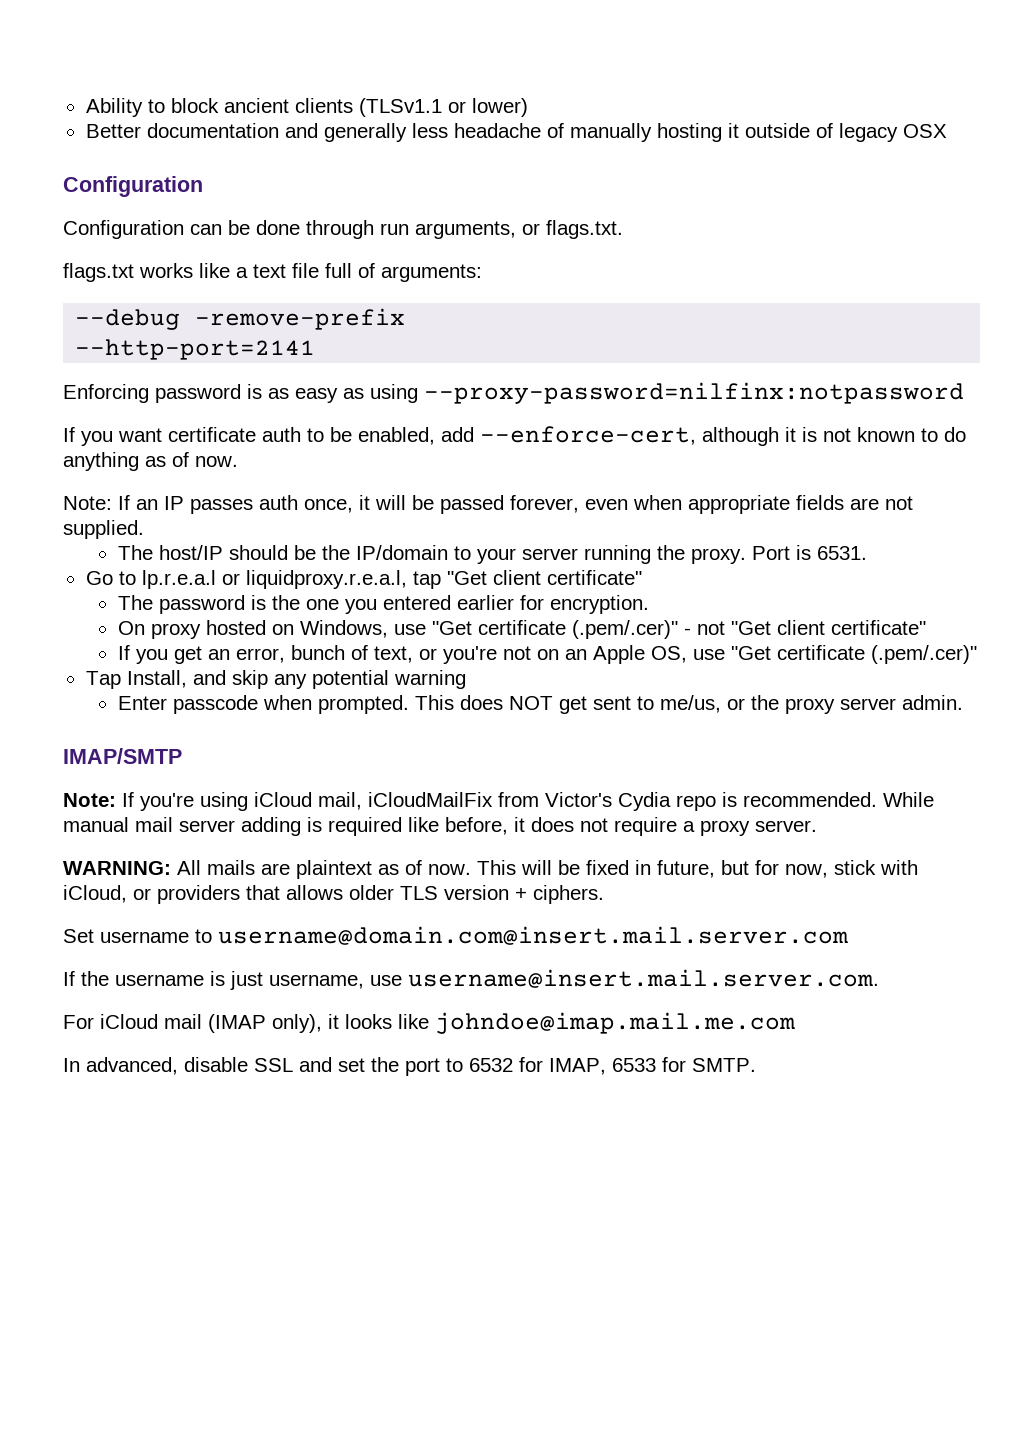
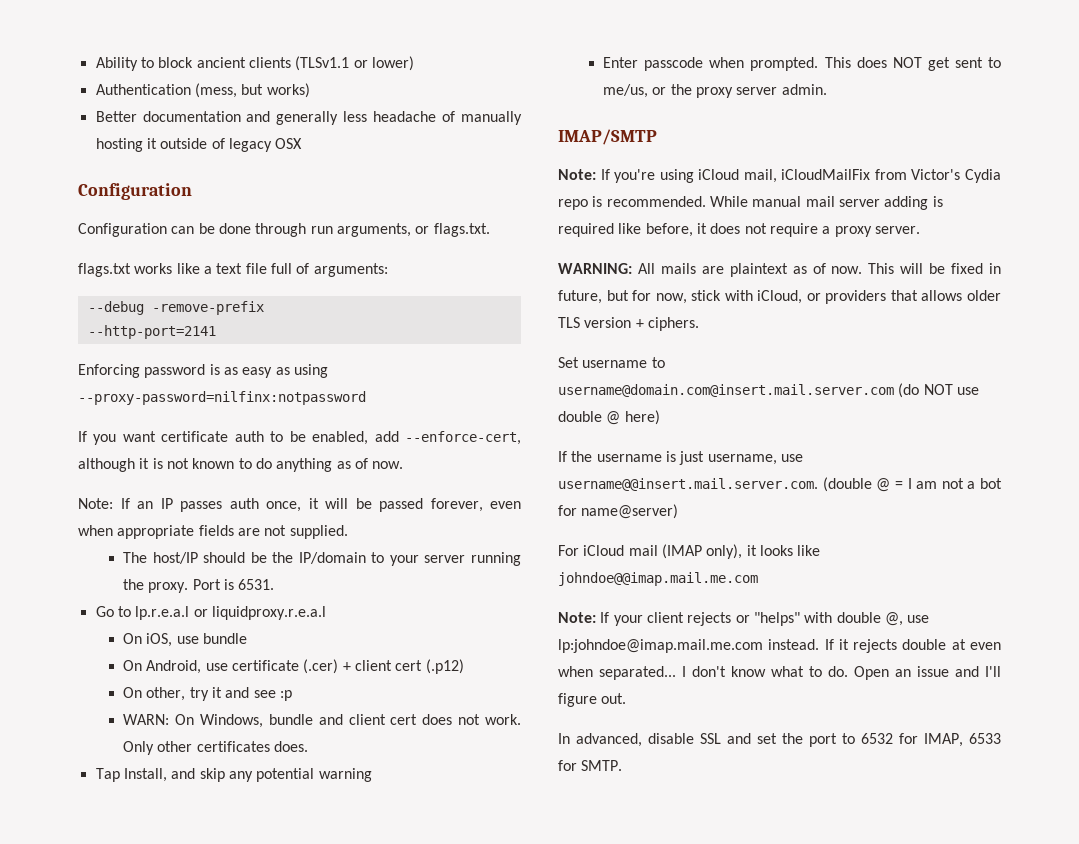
+ Authentication (mess, but works)
- Go to lp.r.e.a.l or liquidproxy.r.e.a.l, tap "Get client certificate"
- The password is the one you entered earlier for encryption.
- On proxy hosted on Windows, use "Get certificate (.pem/.cer)" - not "Get client certificate"
- If you get an error, bunch of text, or you're not on an Apple OS, use "Get certificate (.pem/.cer)"
+ Go to lp.r.e.a.l or liquidproxy.r.e.a.l
+ On iOS, use bundle
+ On Android, use certificate (.cer) + client cert (.p12)
+ On other, try it and see :p
+ WARN: On Windows, bundle and client cert does not work. Only other certificates does.
- Set username to username@domain.com@insert.mail.server.com
+ Set username to username@domain.com@insert.mail.server.com (do NOT use double @ here)
- If the username is just username, use username@insert.mail.server.com.
+ If the username is just username, use username@@insert.mail.server.com. (double @ = I am not a bot for name@server)
- For iCloud mail (IMAP only), it looks like johndoe@imap.mail.me.com
+ For iCloud mail (IMAP only), it looks like johndoe@@imap.mail.me.com
+ Note: If your client rejects or "helps" with double @, use lp:johndoe@imap.mail.me.com instead. If it rejects double at even when separated... I don't know what to do. Open an issue and I'll figure out.

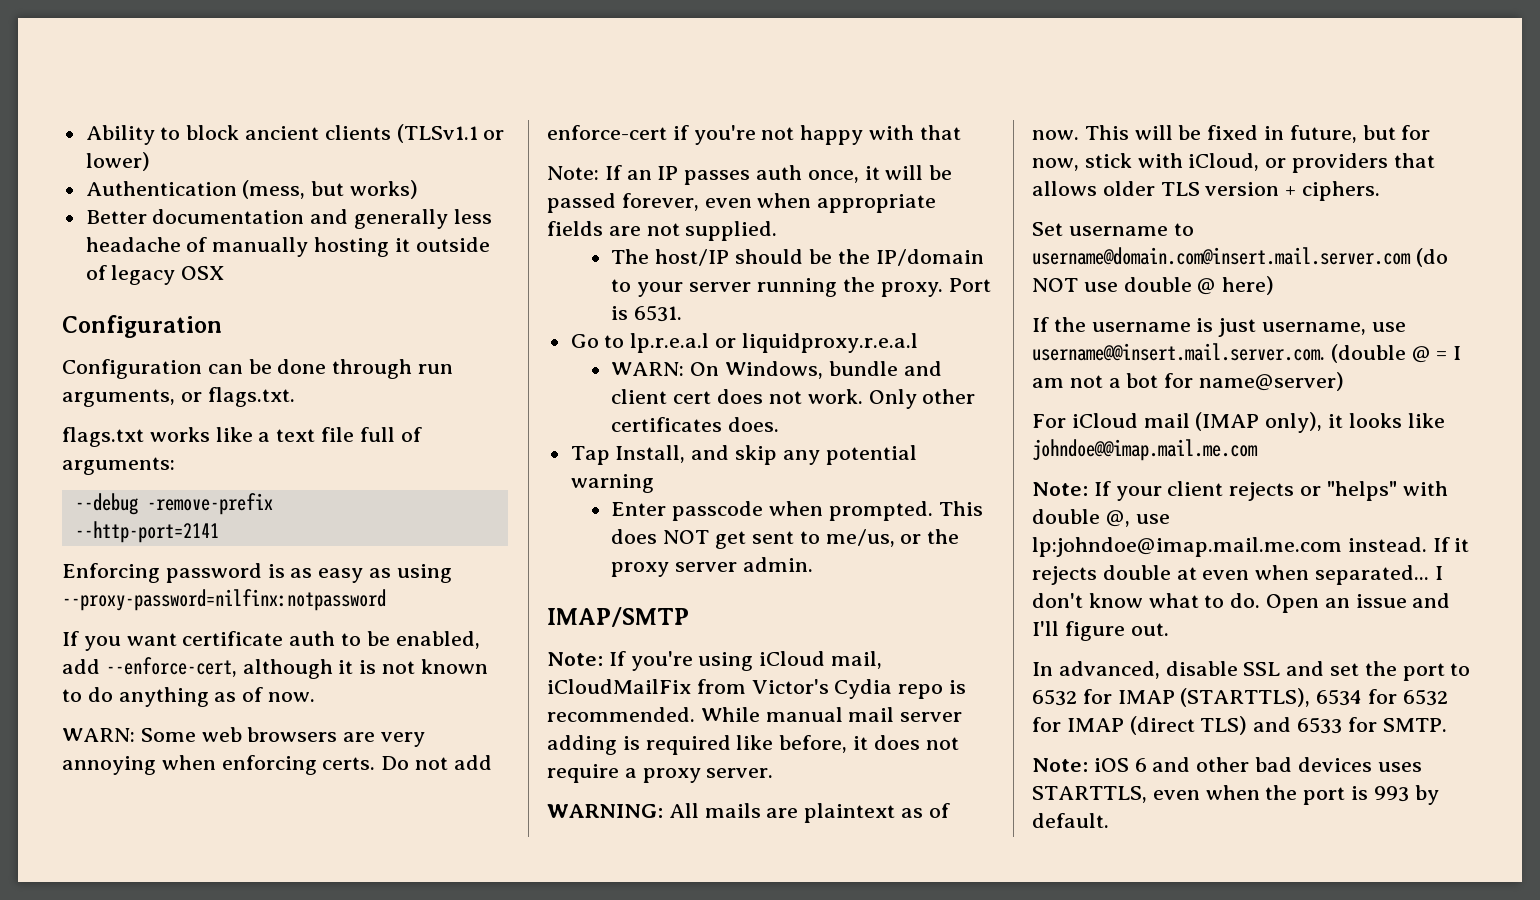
+ WARN: Some web browsers are very annoying when enforcing certs. Do not add enforce-cert if you're not happy with that
- On iOS, use bundle
- On Android, use certificate (.cer) + client cert (.p12)
- On other, try it and see :p
- In advanced, disable SSL and set the port to 6532 for IMAP, 6533 for SMTP.
+ In advanced, disable SSL and set the port to 6532 for IMAP (STARTTLS), 6534 for 6532 for IMAP (direct TLS) and 6533 for SMTP.
+ Note: iOS 6 and other bad devices uses STARTTLS, even when the port is 993 by default.

